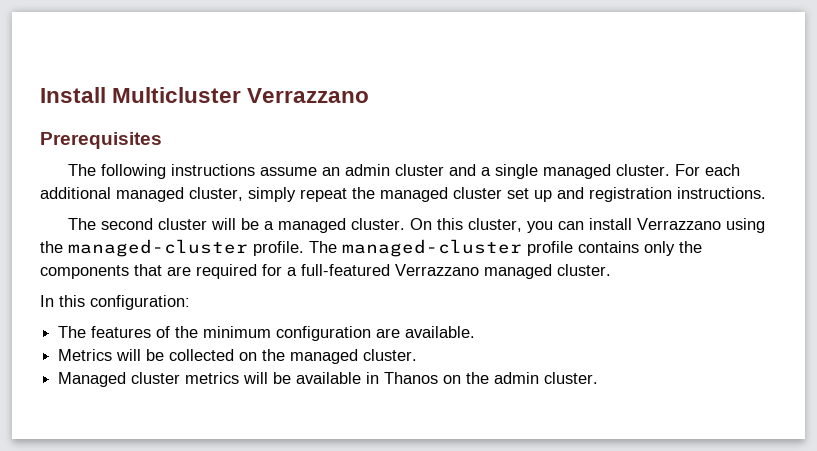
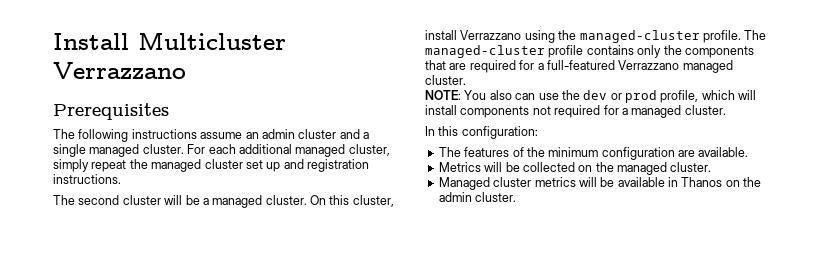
- On this cluster, you can install Verrazzano using the managed-cluster profile.
+ On this cluster, install Verrazzano using the managed-cluster profile.
+ NOTE: You also can use the dev or prod profile, which will install components not required for a managed cluster.

